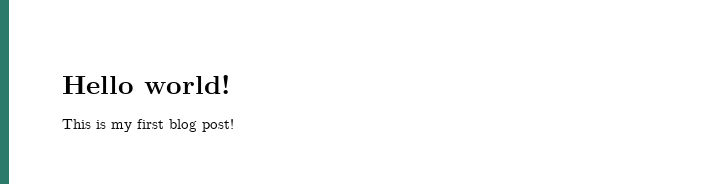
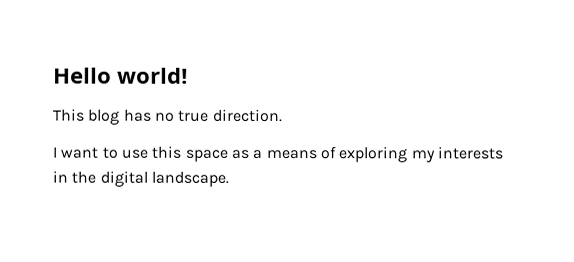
- This is my first blog post!
+ This blog has no true direction.
+ I want to use this space as a means of exploring my interests in the digital landscape.

